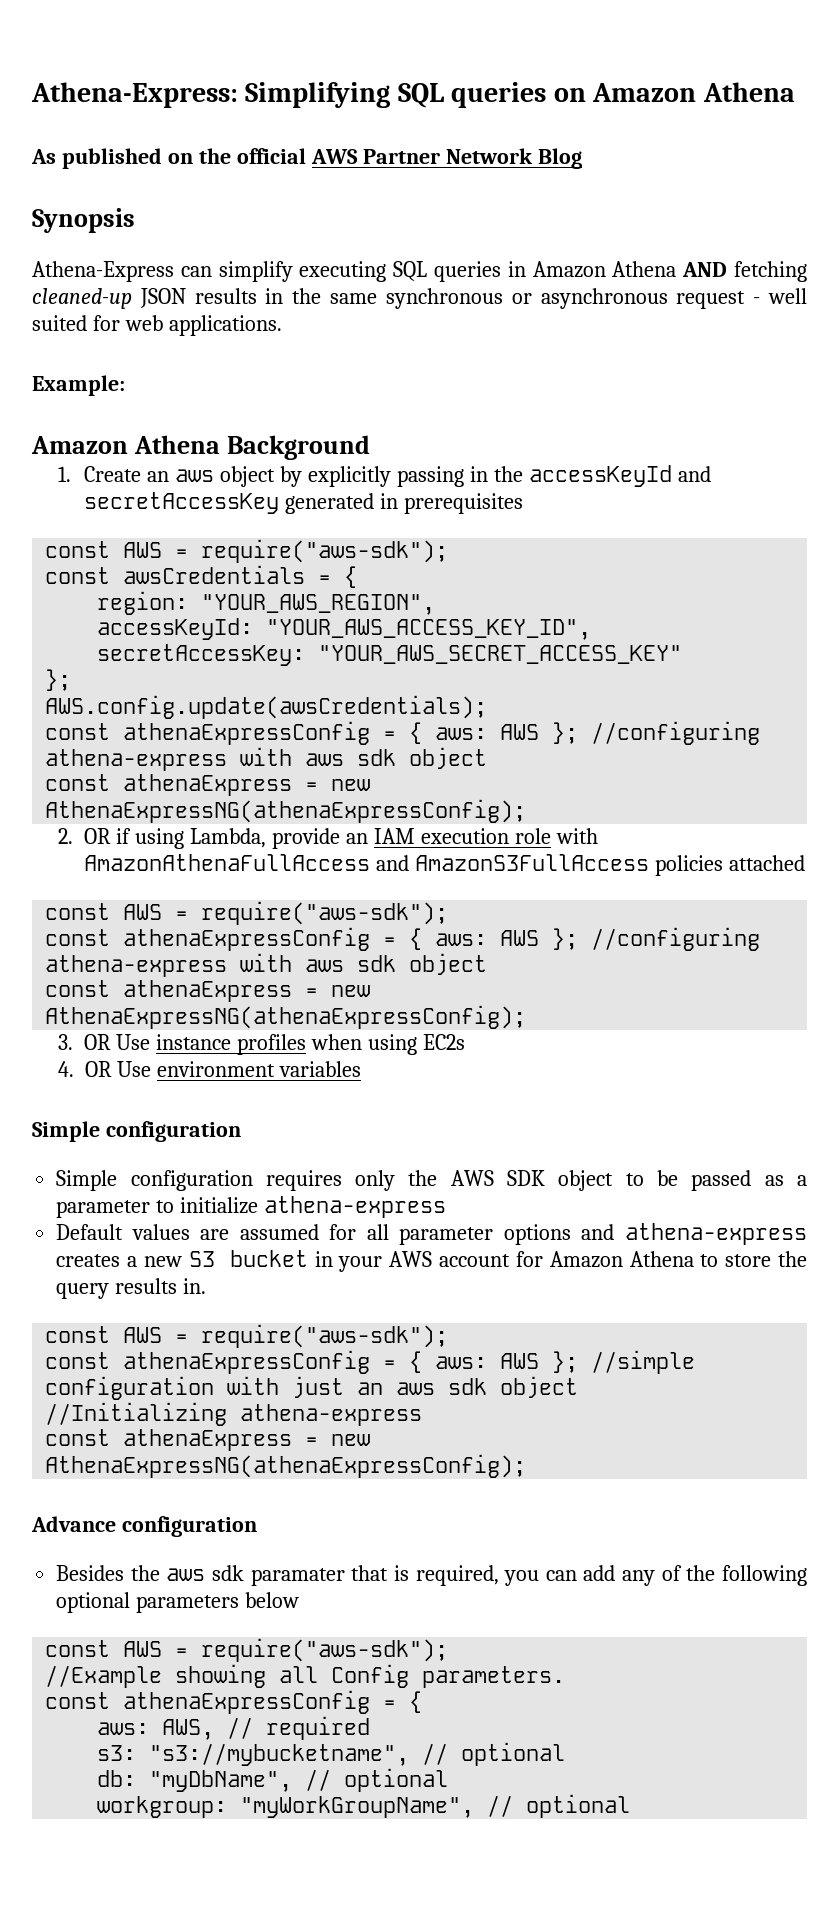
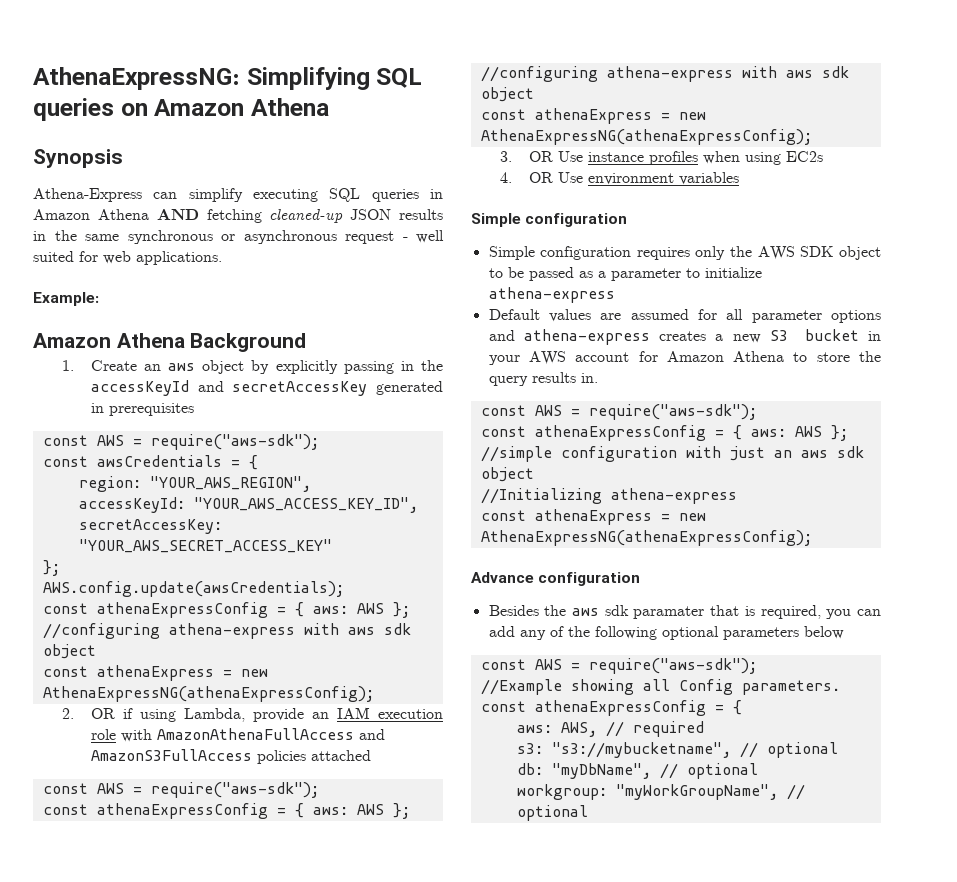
- Athena-Express: Simplifying SQL queries on Amazon Athena
+ AthenaExpressNG: Simplifying SQL queries on Amazon Athena
- As published on the official AWS Partner Network Blog

